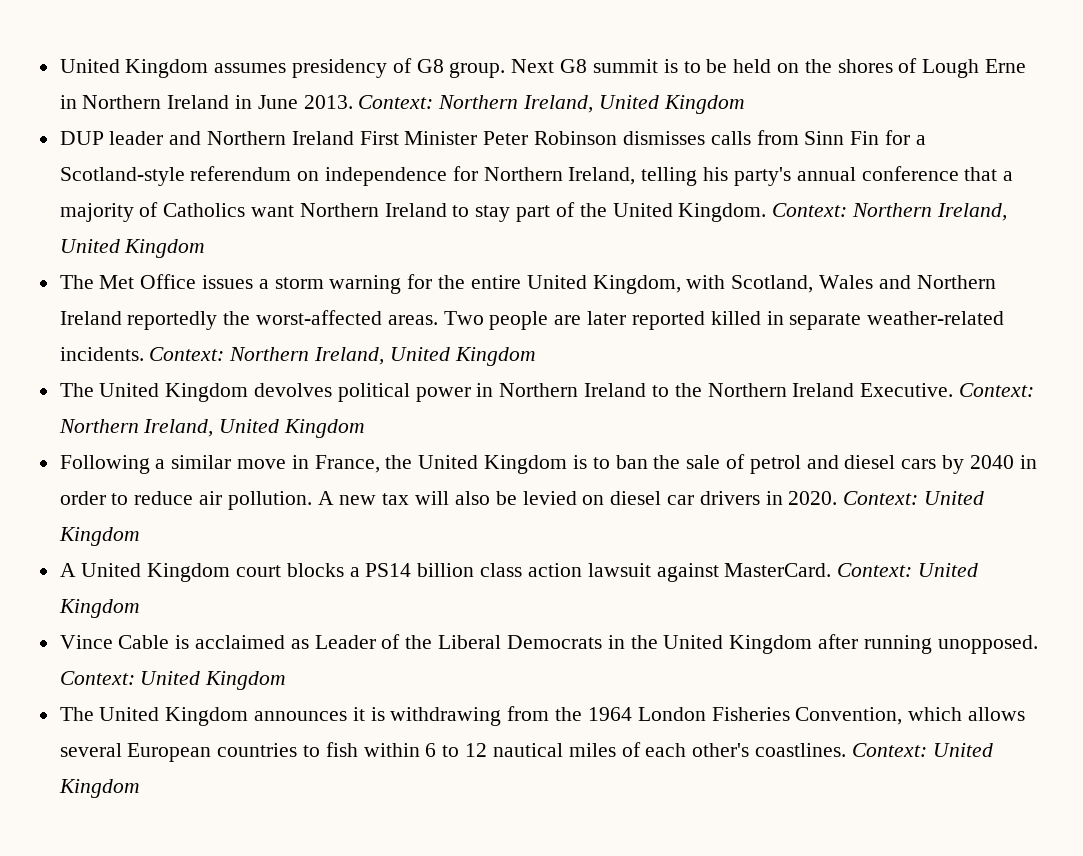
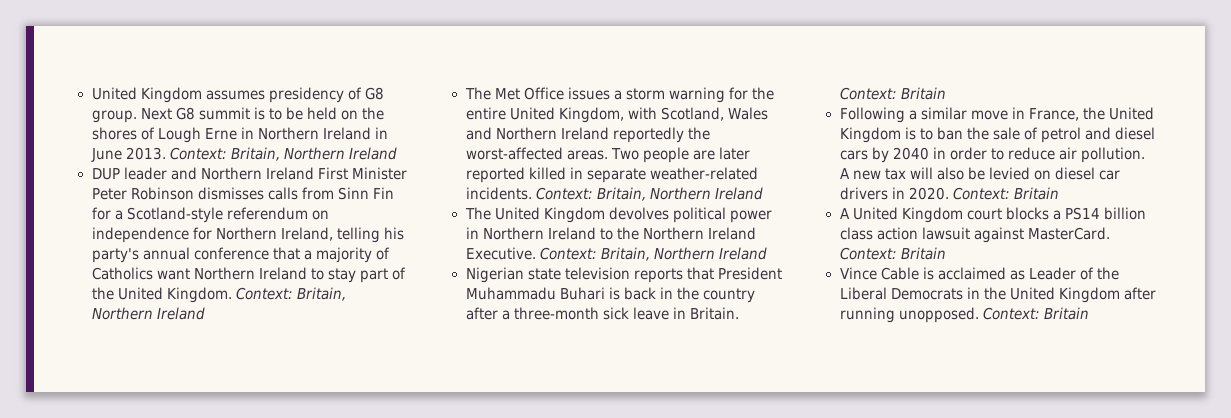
- Next G8 summit is to be held on the shores of Lough Erne in Northern Ireland in June 2013. Context: Northern Ireland, United Kingdom
+ Next G8 summit is to be held on the shores of Lough Erne in Northern Ireland in June 2013. Context: Britain, Northern Ireland
- DUP leader and Northern Ireland First Minister Peter Robinson dismisses calls from Sinn Fin for a Scotland-style referendum on independence for Northern Ireland, telling his party's annual conference that a majority of Catholics want Northern Ireland to stay part of the United Kingdom. Context: Northern Ireland, United Kingdom
+ DUP leader and Northern Ireland First Minister Peter Robinson dismisses calls from Sinn Fin for a Scotland-style referendum on independence for Northern Ireland, telling his party's annual conference that a majority of Catholics want Northern Ireland to stay part of the United Kingdom. Context: Britain, Northern Ireland
- Two people are later reported killed in separate weather-related incidents. Context: Northern Ireland, United Kingdom
+ Two people are later reported killed in separate weather-related incidents. Context: Britain, Northern Ireland
- The United Kingdom devolves political power in Northern Ireland to the Northern Ireland Executive. Context: Northern Ireland, United Kingdom
+ The United Kingdom devolves political power in Northern Ireland to the Northern Ireland Executive. Context: Britain, Northern Ireland
+ Nigerian state television reports that President Muhammadu Buhari is back in the country after a three-month sick leave in Britain. Context: Britain
- A new tax will also be levied on diesel car drivers in 2020. Context: United Kingdom
+ A new tax will also be levied on diesel car drivers in 2020. Context: Britain
- A United Kingdom court blocks a PS14 billion class action lawsuit against MasterCard. Context: United Kingdom
+ A United Kingdom court blocks a PS14 billion class action lawsuit against MasterCard. Context: Britain
- Vince Cable is acclaimed as Leader of the Liberal Democrats in the United Kingdom after running unopposed. Context: United Kingdom
- The United Kingdom announces it is withdrawing from the 1964 London Fisheries Convention, which allows several European countries to fish within 6 to 12 nautical miles of each other's coastlines. Context: United Kingdom
+ Vince Cable is acclaimed as Leader of the Liberal Democrats in the United Kingdom after running unopposed. Context: Britain

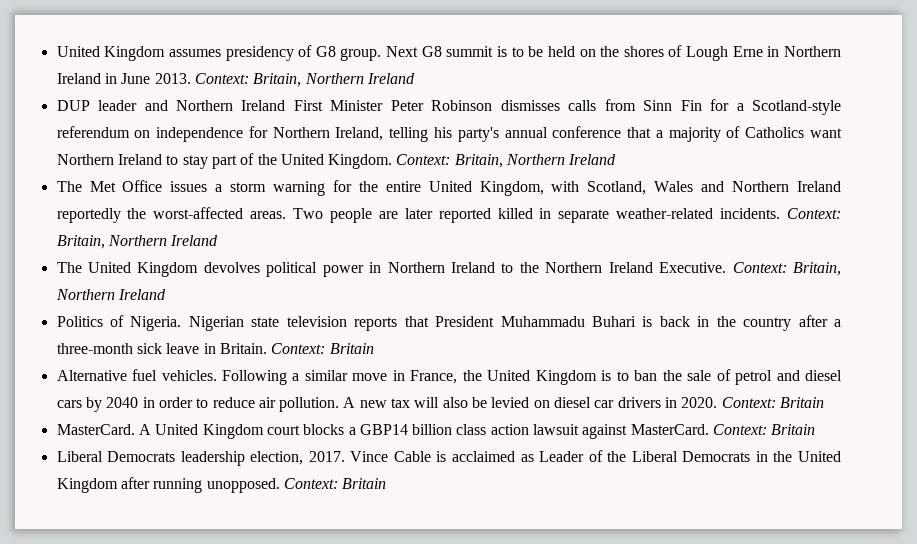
+ Politics of Nigeria.
+ Alternative fuel vehicles.
  A new tax will also be levied on diesel car drivers in 2020. Context: Britain
- A United Kingdom court blocks a PS14 billion class action lawsuit against MasterCard.
+ MasterCard. A United Kingdom court blocks a GBP14 billion class action lawsuit against MasterCard.
+ Liberal Democrats leadership election, 2017.

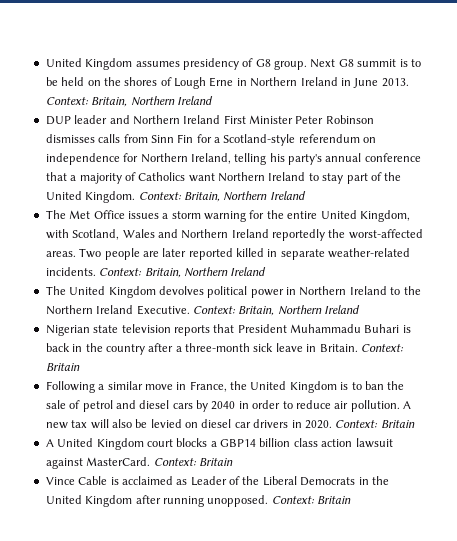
- Politics of Nigeria.
- Alternative fuel vehicles.
  A new tax will also be levied on diesel car drivers in 2020. Context: Britain
- MasterCard. A United Kingdom court blocks a GBP14 billion class action lawsuit against MasterCard.
+ A United Kingdom court blocks a GBP14 billion class action lawsuit against MasterCard.
- Liberal Democrats leadership election, 2017.

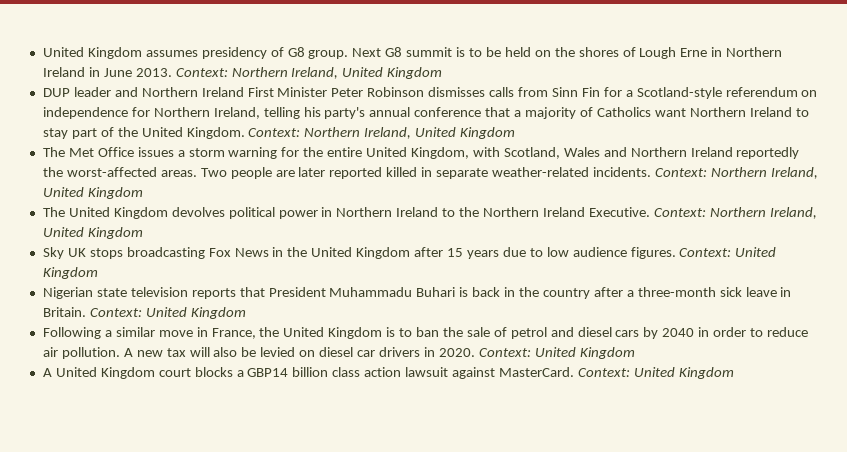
- Next G8 summit is to be held on the shores of Lough Erne in Northern Ireland in June 2013. Context: Britain, Northern Ireland
+ Next G8 summit is to be held on the shores of Lough Erne in Northern Ireland in June 2013. Context: Northern Ireland, United Kingdom
- DUP leader and Northern Ireland First Minister Peter Robinson dismisses calls from Sinn Fin for a Scotland-style referendum on independence for Northern Ireland, telling his party's annual conference that a majority of Catholics want Northern Ireland to stay part of the United Kingdom. Context: Britain, Northern Ireland
+ DUP leader and Northern Ireland First Minister Peter Robinson dismisses calls from Sinn Fin for a Scotland-style referendum on independence for Northern Ireland, telling his party's annual conference that a majority of Catholics want Northern Ireland to stay part of the United Kingdom. Context: Northern Ireland, United Kingdom
- Two people are later reported killed in separate weather-related incidents. Context: Britain, Northern Ireland
+ Two people are later reported killed in separate weather-related incidents. Context: Northern Ireland, United Kingdom
- The United Kingdom devolves political power in Northern Ireland to the Northern Ireland Executive. Context: Britain, Northern Ireland
+ The United Kingdom devolves political power in Northern Ireland to the Northern Ireland Executive. Context: Northern Ireland, United Kingdom
+ Sky UK stops broadcasting Fox News in the United Kingdom after 15 years due to low audience figures. Context: United Kingdom
- Nigerian state television reports that President Muhammadu Buhari is back in the country after a three-month sick leave in Britain. Context: Britain
+ Nigerian state television reports that President Muhammadu Buhari is back in the country after a three-month sick leave in Britain. Context: United Kingdom
- A new tax will also be levied on diesel car drivers in 2020. Context: Britain
+ A new tax will also be levied on diesel car drivers in 2020. Context: United Kingdom
- A United Kingdom court blocks a GBP14 billion class action lawsuit against MasterCard. Context: Britain
- Vince Cable is acclaimed as Leader of the Liberal Democrats in the United Kingdom after running unopposed. Context: Britain
+ A United Kingdom court blocks a GBP14 billion class action lawsuit against MasterCard. Context: United Kingdom

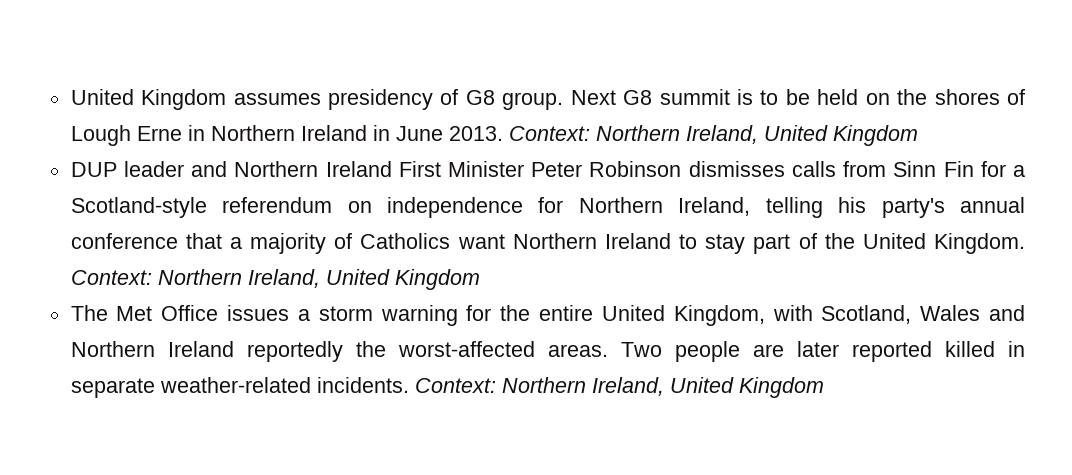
- The United Kingdom devolves political power in Northern Ireland to the Northern Ireland Executive. Context: Northern Ireland, United Kingdom
- Sky UK stops broadcasting Fox News in the United Kingdom after 15 years due to low audience figures. Context: United Kingdom
- Nigerian state television reports that President Muhammadu Buhari is back in the country after a three-month sick leave in Britain. Context: United Kingdom
- Following a similar move in France, the United Kingdom is to ban the sale of petrol and diesel cars by 2040 in order to reduce air pollution. A new tax will also be levied on diesel car drivers in 2020. Context: United Kingdom
- A United Kingdom court blocks a GBP14 billion class action lawsuit against MasterCard. Context: United Kingdom

